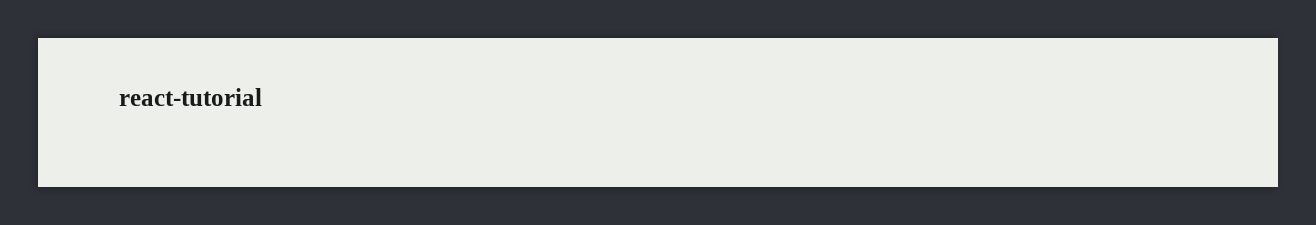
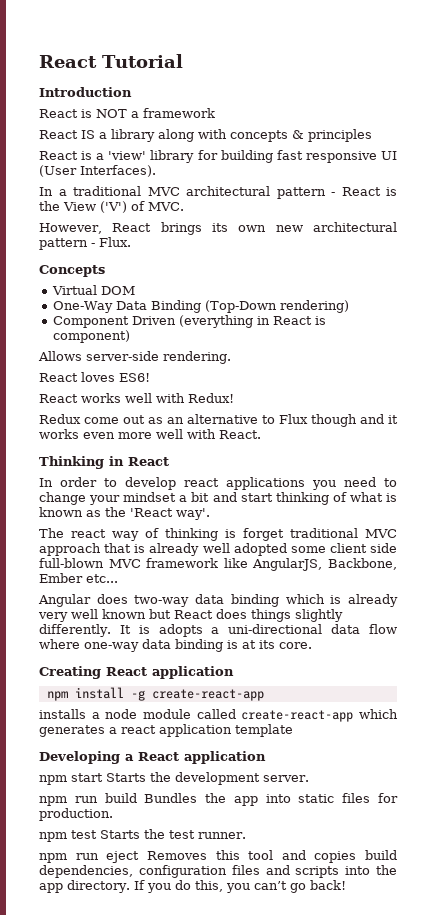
- react-tutorial
+ React Tutorial
+ Introduction
+ React is NOT a framework
+ React IS a library along with concepts & principles
+ React is a 'view' library for building fast responsive UI (User Interfaces).
+ In a traditional MVC architectural pattern - React is the View ('V') of MVC.
+ However, React brings its own new architectural pattern - Flux.
+ Concepts
+ Virtual DOM
+ One-Way Data Binding (Top-Down rendering)
+ Component Driven (everything in React is component)
+ Allows server-side rendering.
+ React loves ES6!
+ React works well with Redux!
+ Redux come out as an alternative to Flux though and it works even more well with React.
+ Thinking in React
+ In order to develop react applications you need to change your mindset a bit and start thinking of what is known as the 'React way'.
+ The react way of thinking is forget traditional MVC approach that is already well adopted some client side full-blown MVC framework like AngularJS, Backbone, Ember etc...
+ Angular does two-way data binding which is already very well known but React does things slightly differently. It is adopts a uni-directional data flow where one-way data binding is at its core.
+ Creating React application
+ npm install -g create-react-app
+ installs a node module called create-react-app which generates a react application template
+ Developing a React application
+ npm start Starts the development server.
+ npm run build Bundles the app into static files for production.
+ npm test Starts the test runner.
+ npm run eject Removes this tool and copies build dependencies, configuration files and scripts into the app directory. If you do this, you can’t go back!

